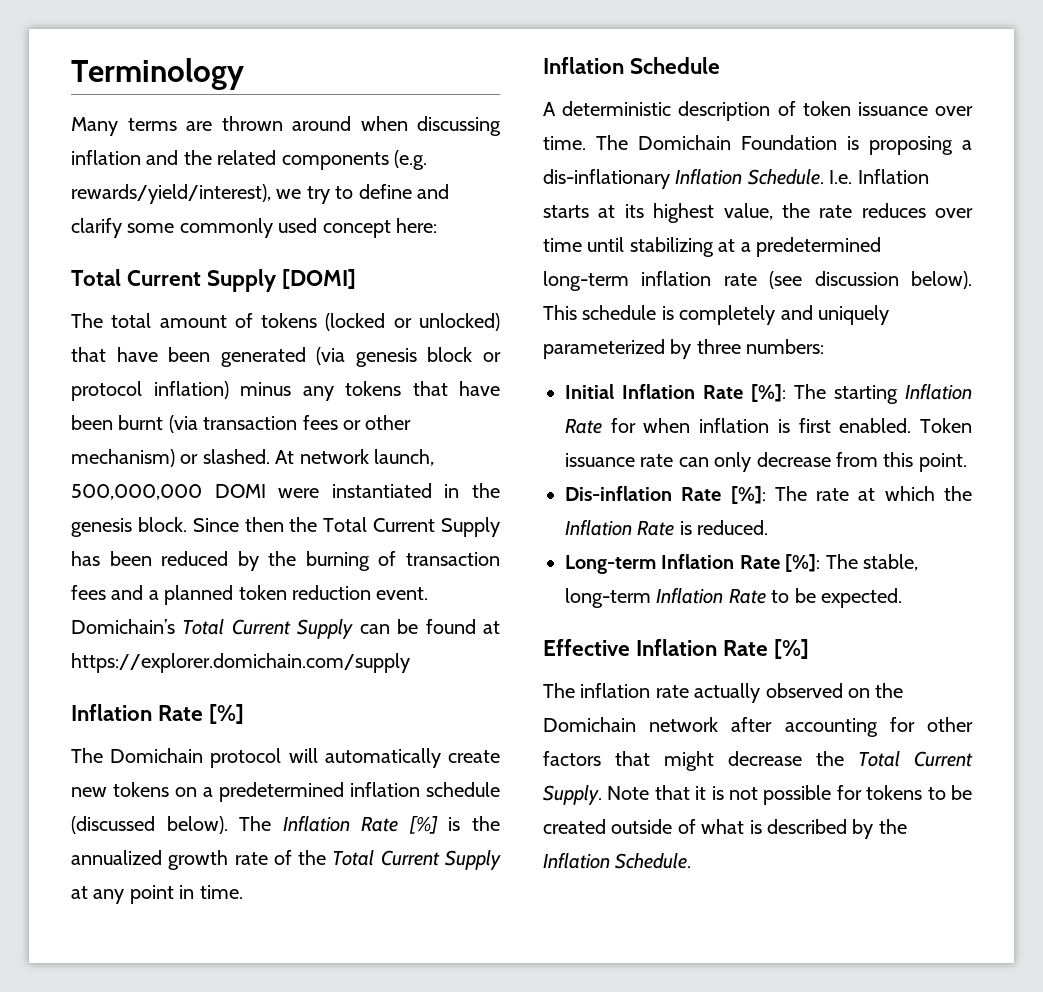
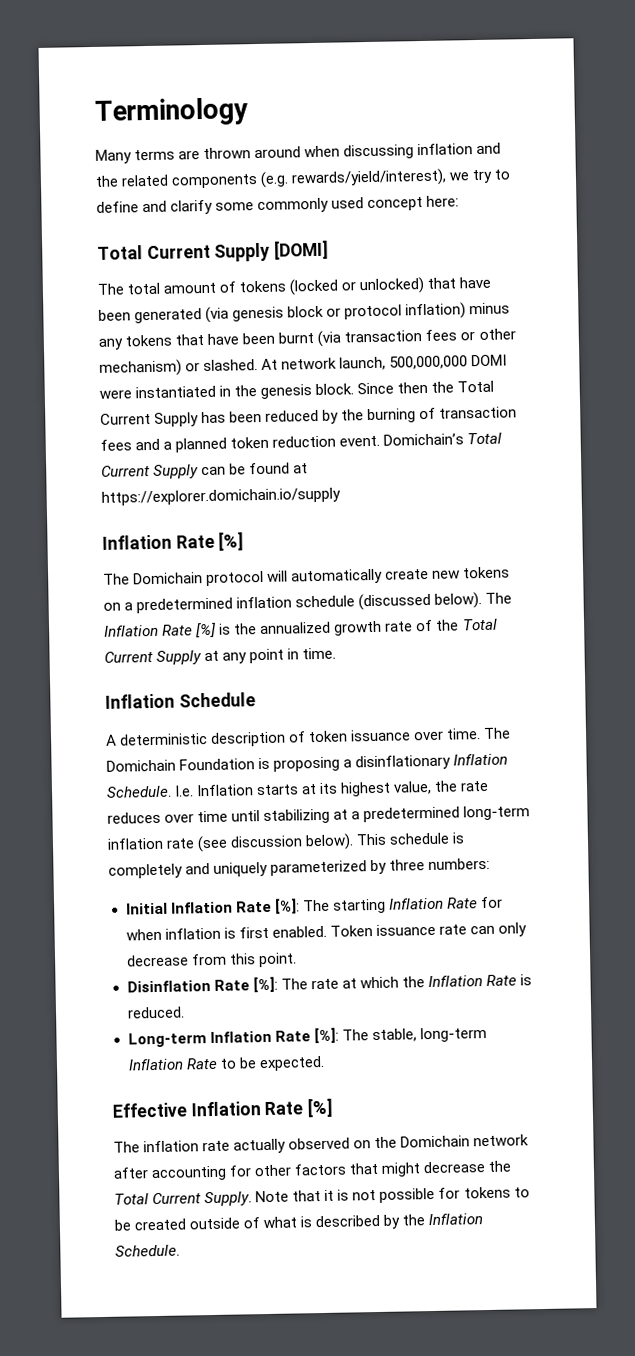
- Domichain’s Total Current Supply can be found at https://explorer.domichain.com/supply
+ Domichain’s Total Current Supply can be found at https://explorer.domichain.io/supply
- The Domichain Foundation is proposing a dis-inflationary Inflation Schedule.
+ The Domichain Foundation is proposing a disinflationary Inflation Schedule.
- Dis-inflation Rate [%]: The rate at which the Inflation Rate is reduced.
+ Disinflation Rate [%]: The rate at which the Inflation Rate is reduced.

